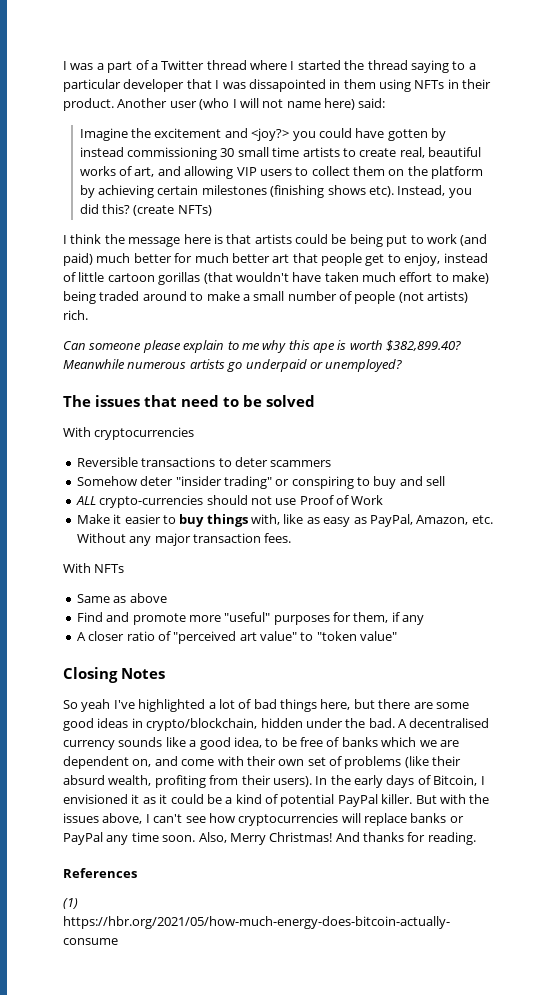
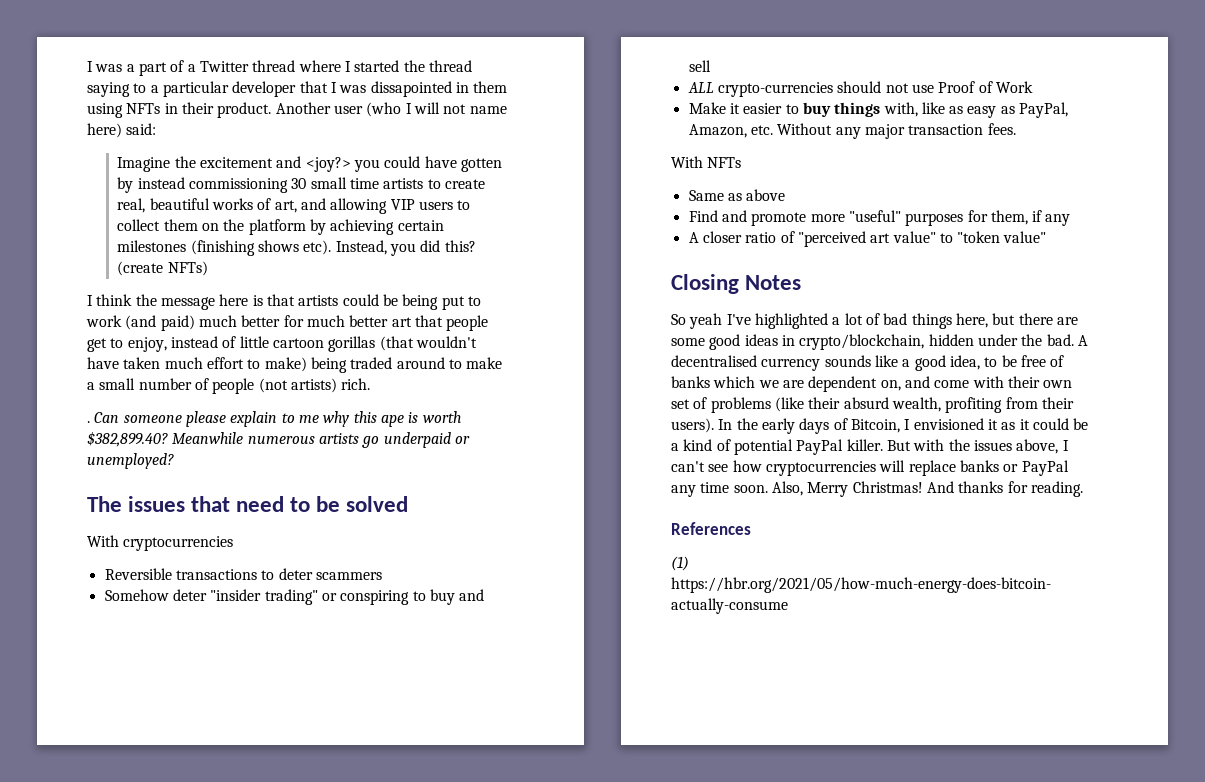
+ .

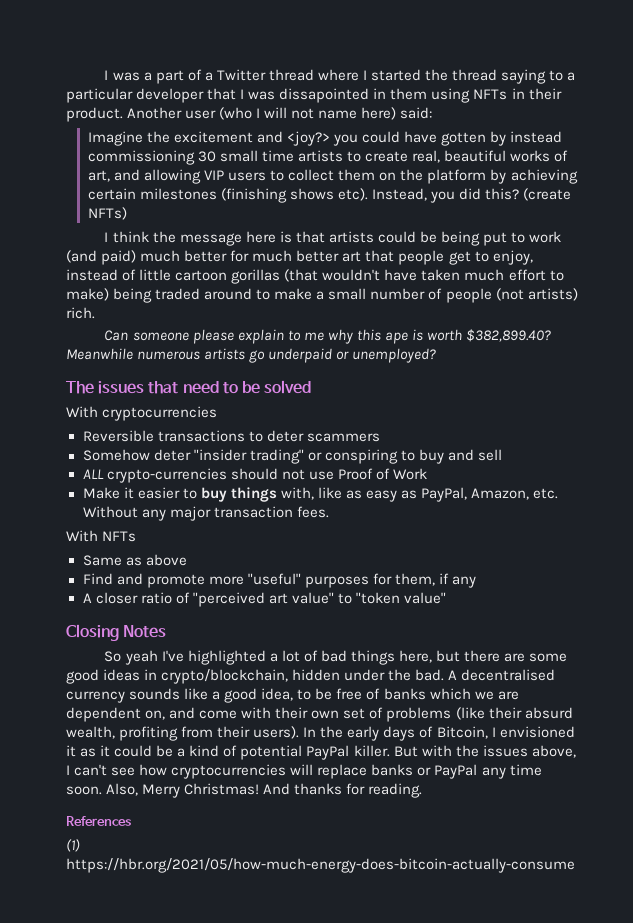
- .

